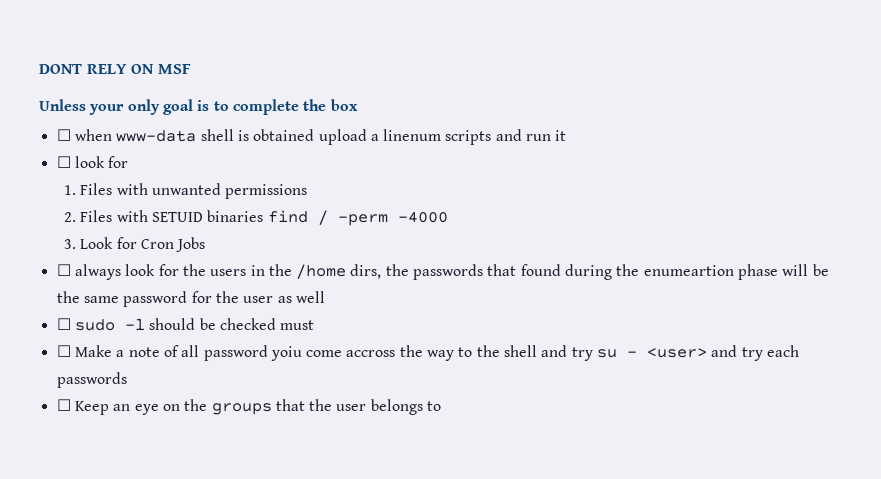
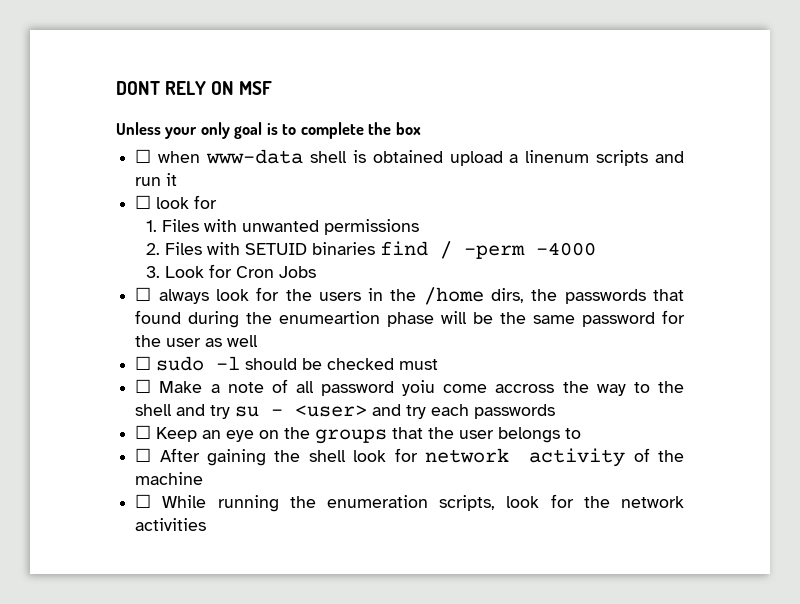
+ ☐ After gaining the shell look for network activity of the machine
+ ☐ While running the enumeration scripts, look for the network activities

